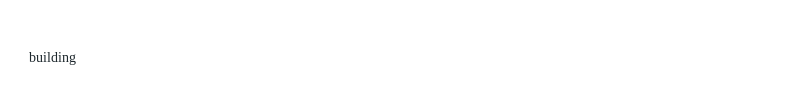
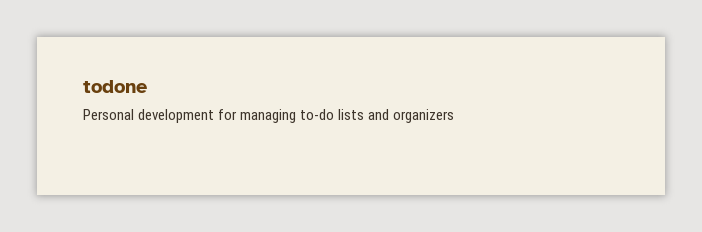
- building
+ todone
+ Personal development for managing to-do lists and organizers

